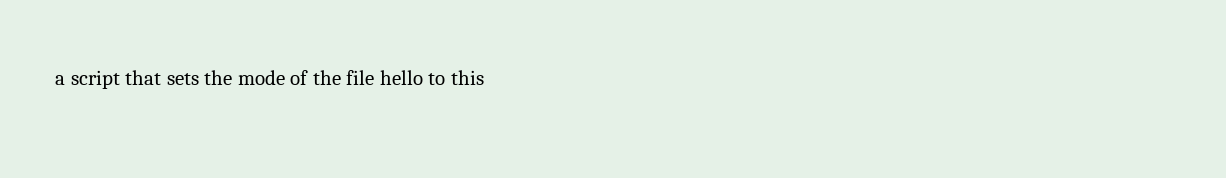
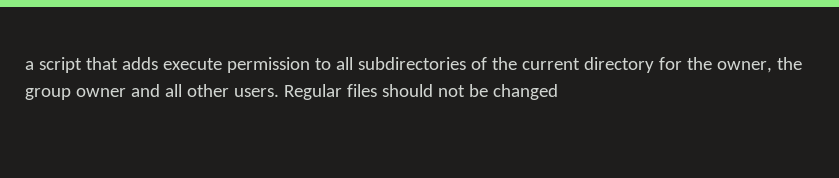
- a script that sets the mode of the file hello to this
+ a script that adds execute permission to all subdirectories of the current directory for the owner, the group owner and all other users. Regular files should not be changed

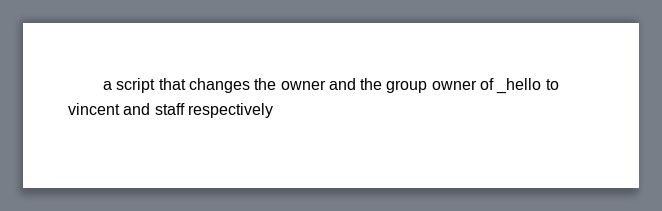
- a script that adds execute permission to all subdirectories of the current directory for the owner, the group owner and all other users. Regular files should not be changed
+ a script that changes the owner and the group owner of _hello to vincent and staff respectively

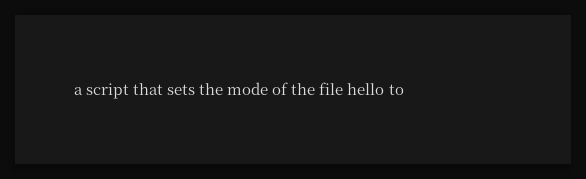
- a script that changes the owner and the group owner of _hello to vincent and staff respectively
+ a script that sets the mode of the file hello to

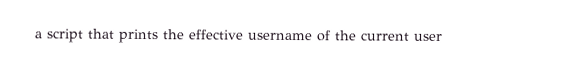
- a script that sets the mode of the file hello to
+ a script that prints the effective username of the current user

